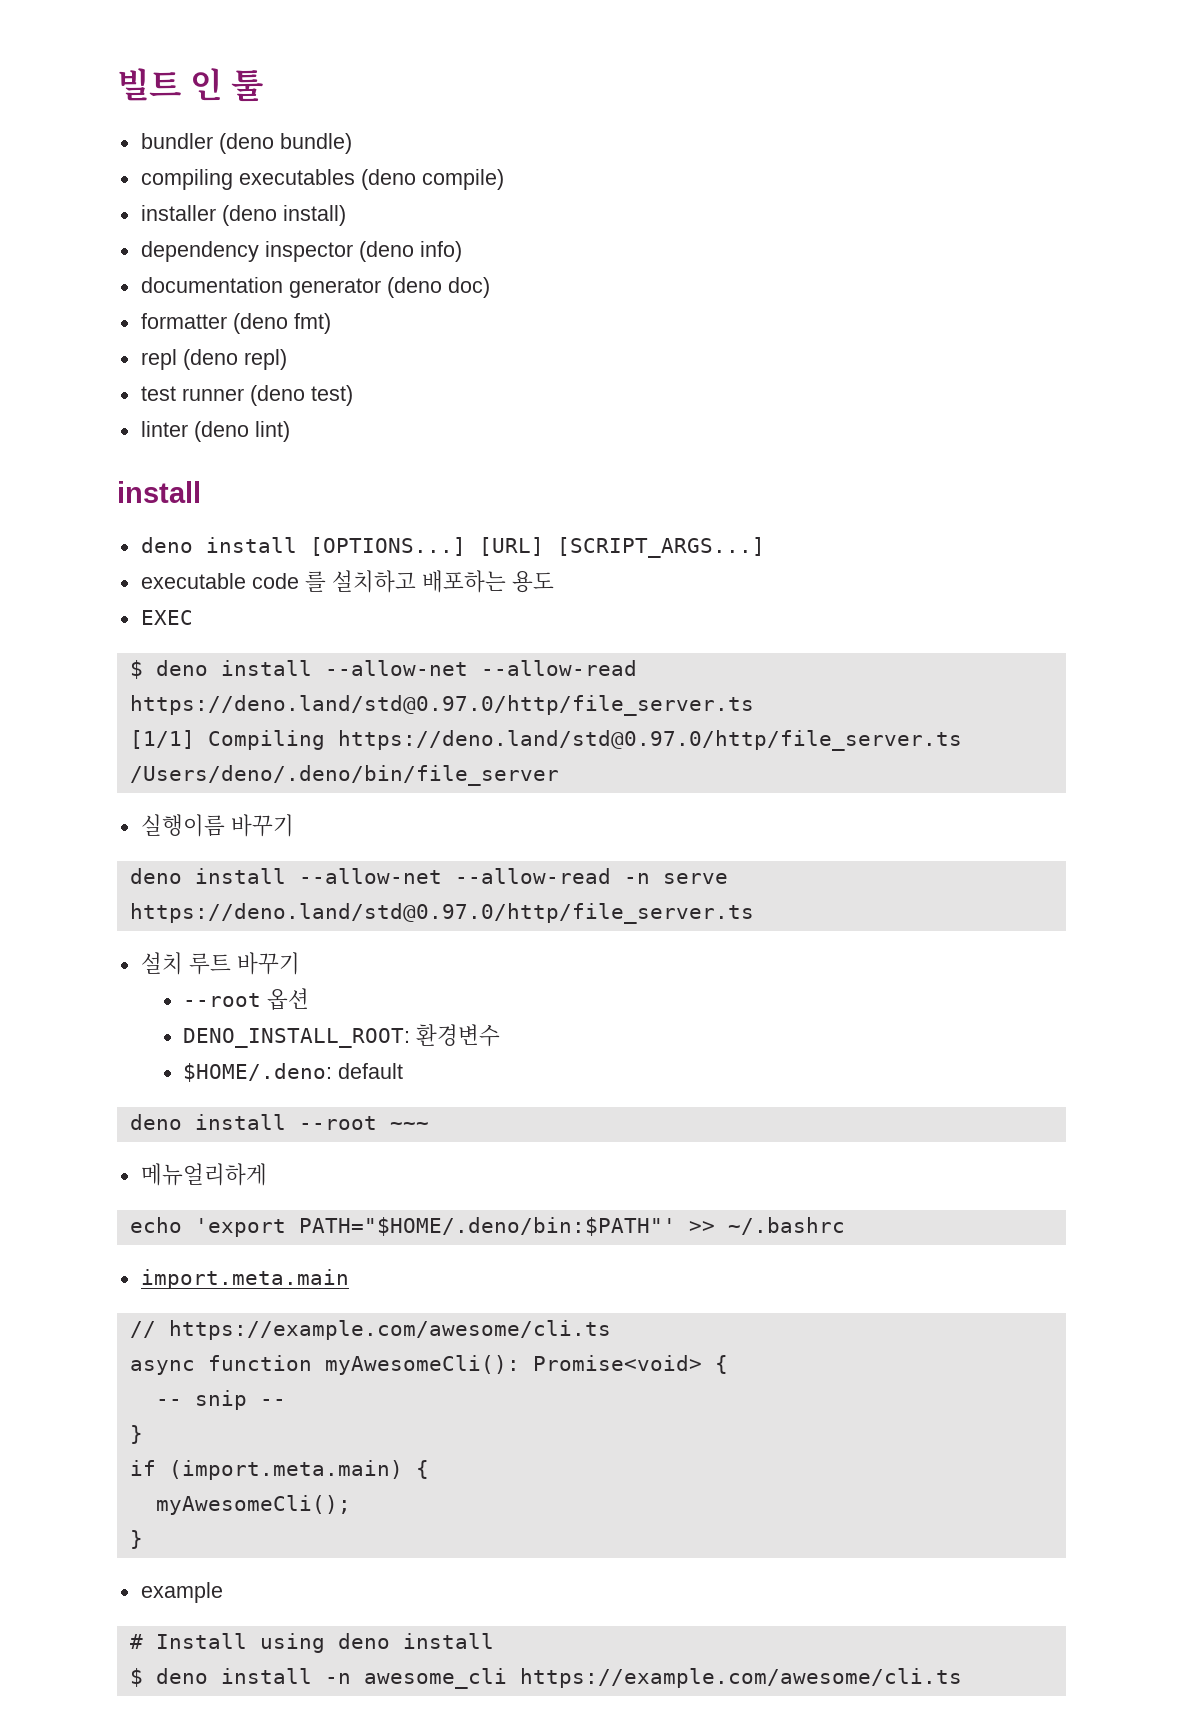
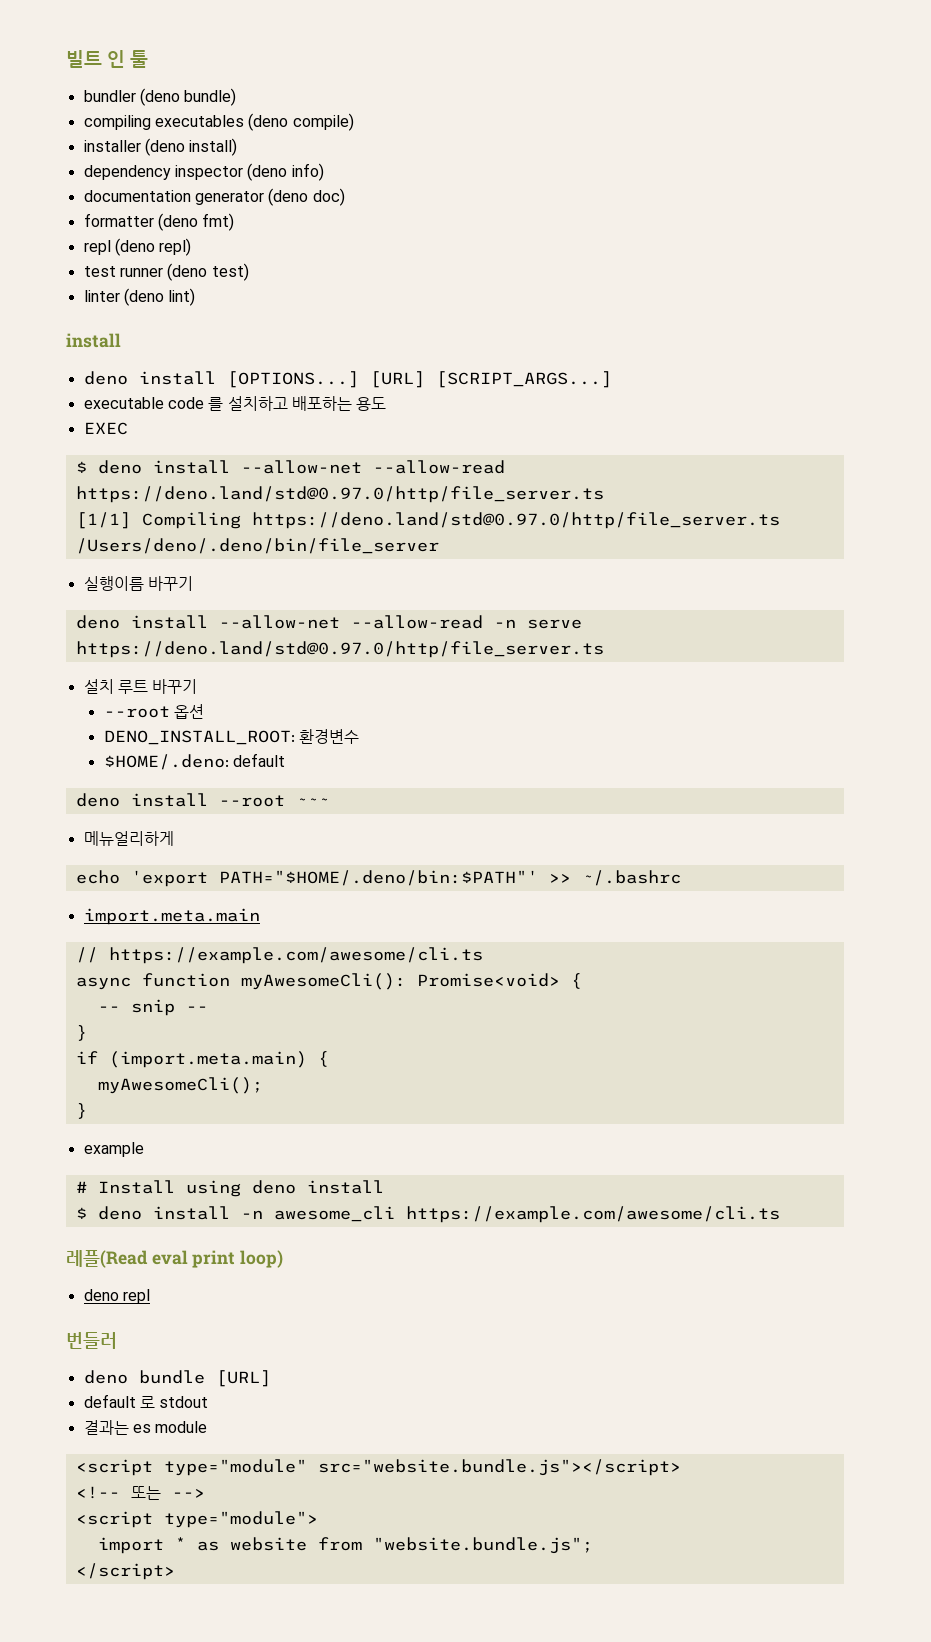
+ 레플(Read eval print loop)
+ deno repl
+ 번들러
+ deno bundle [URL]
+ default 로 stdout
+ 결과는 es module
+ <script type="module" src="website.bundle.js"></script>
+ <!-- 또는 -->
+ <script type="module">
+ import * as website from "website.bundle.js";
+ </script>

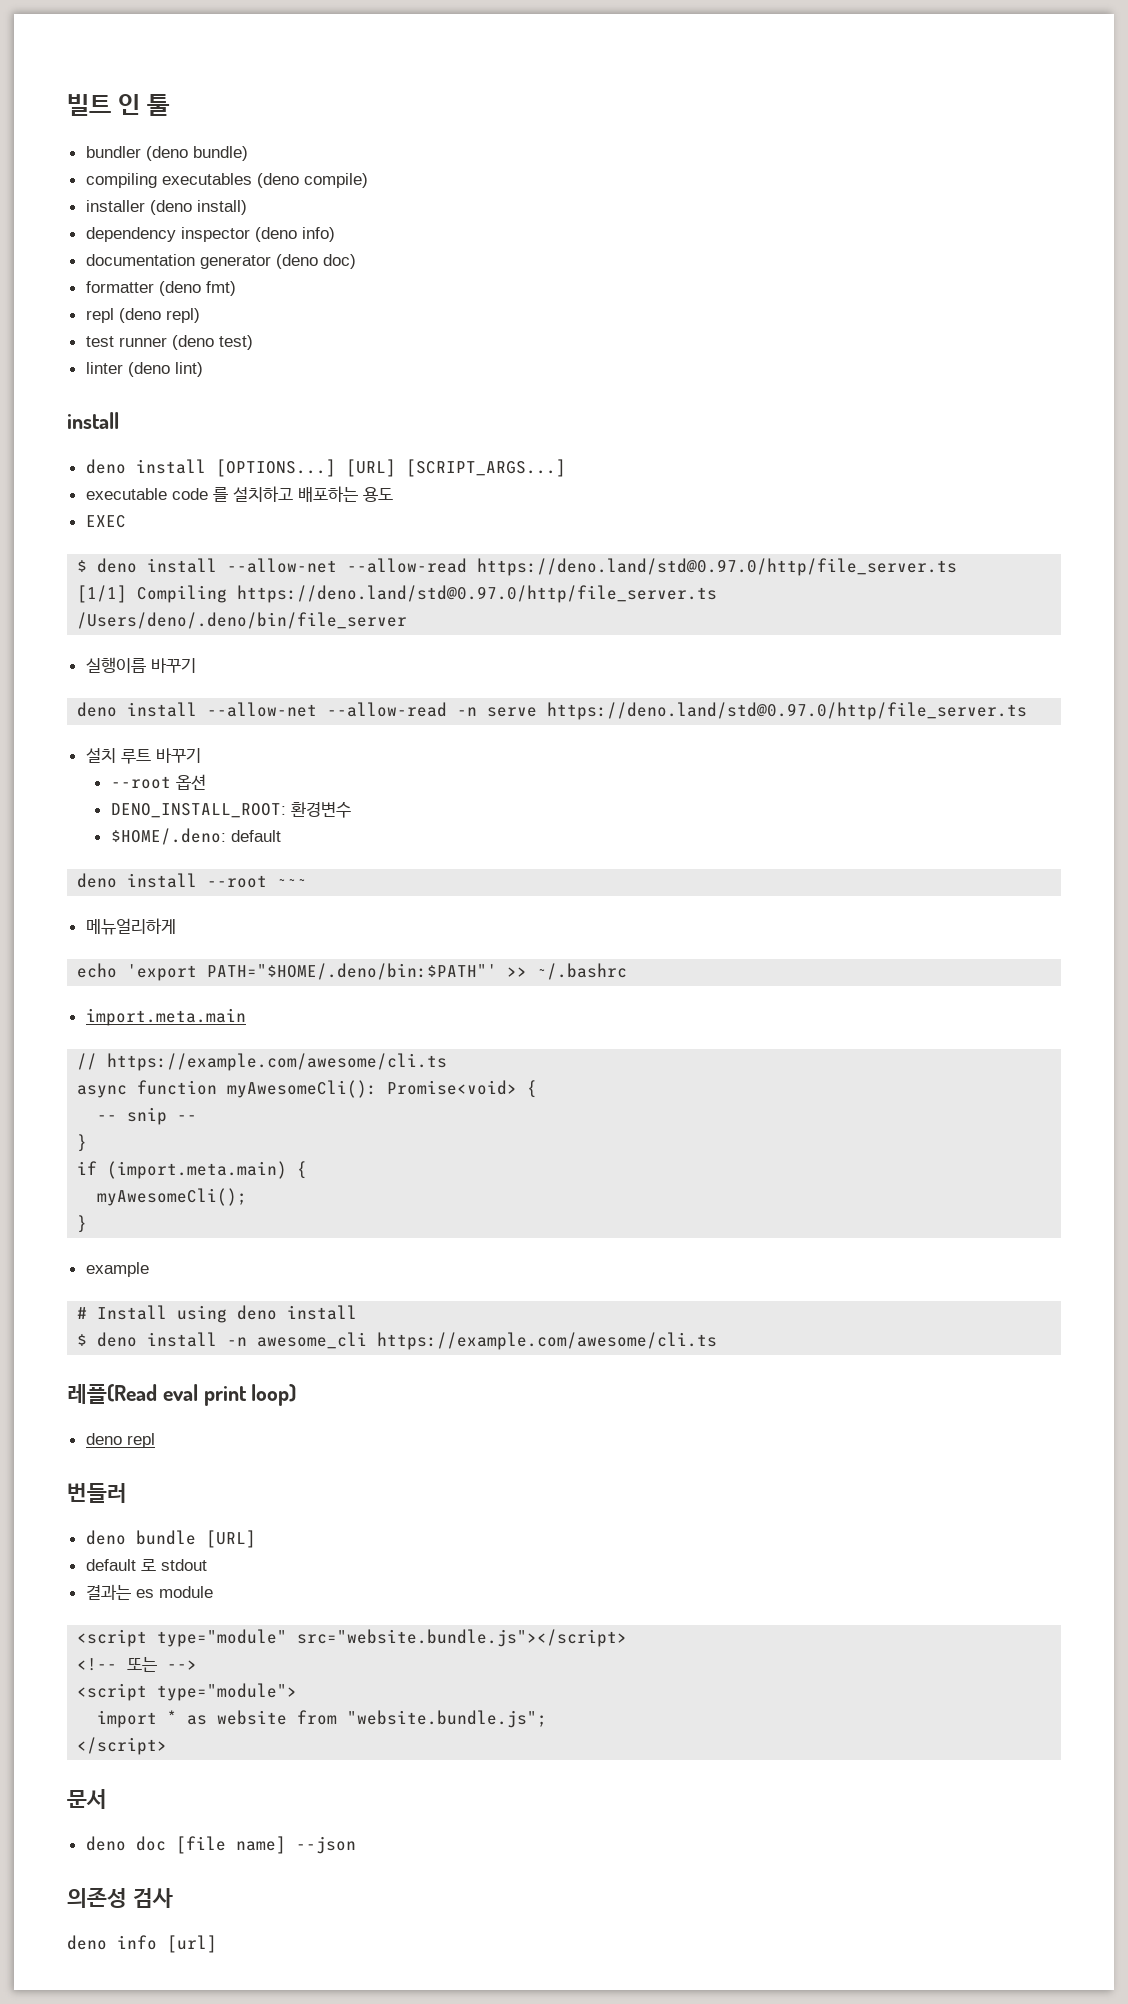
+ 문서
+ deno doc [file name] --json
+ 의존성 검사
+ deno info [url]

